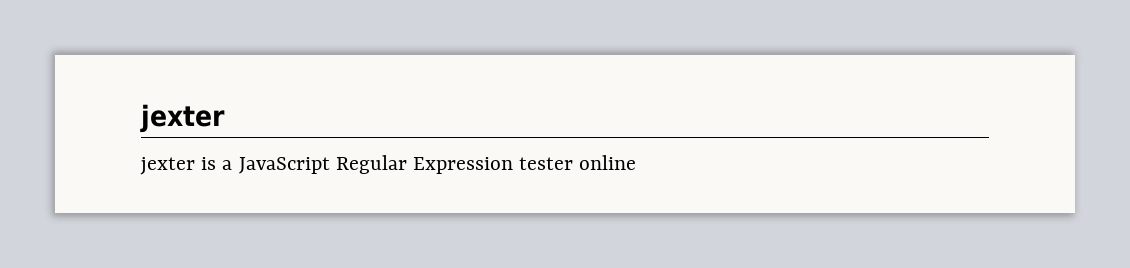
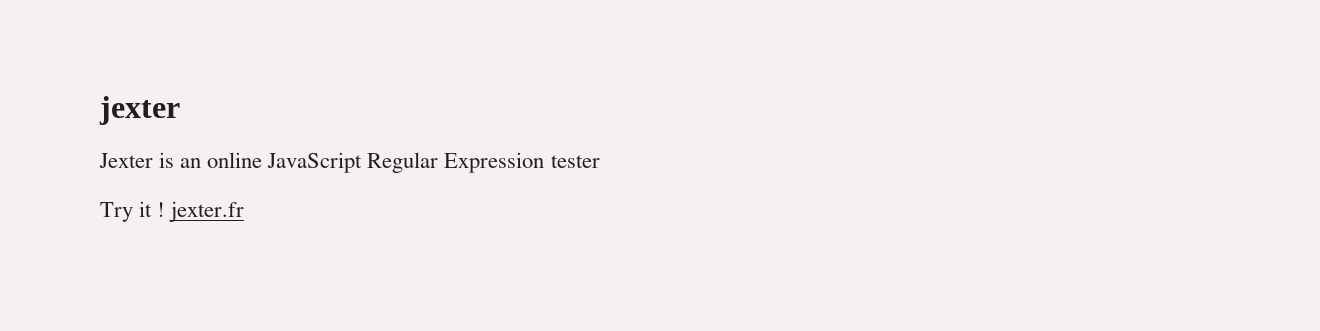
- jexter is a JavaScript Regular Expression tester online
+ Jexter is an online JavaScript Regular Expression tester
+ Try it ! jexter.fr

